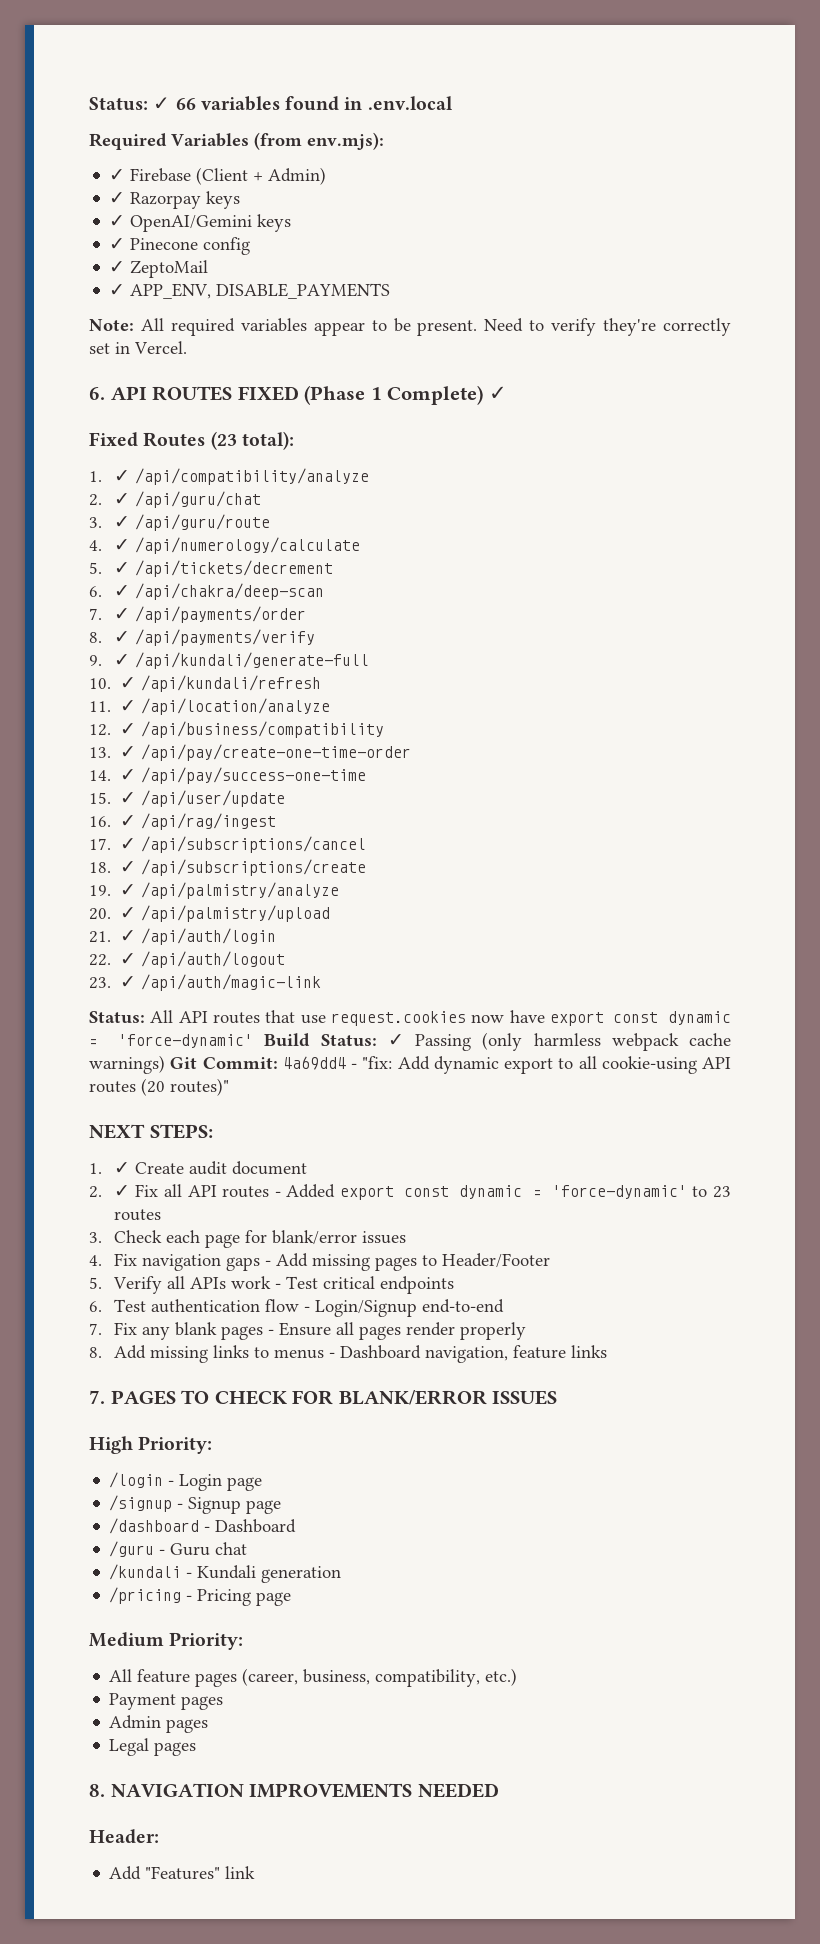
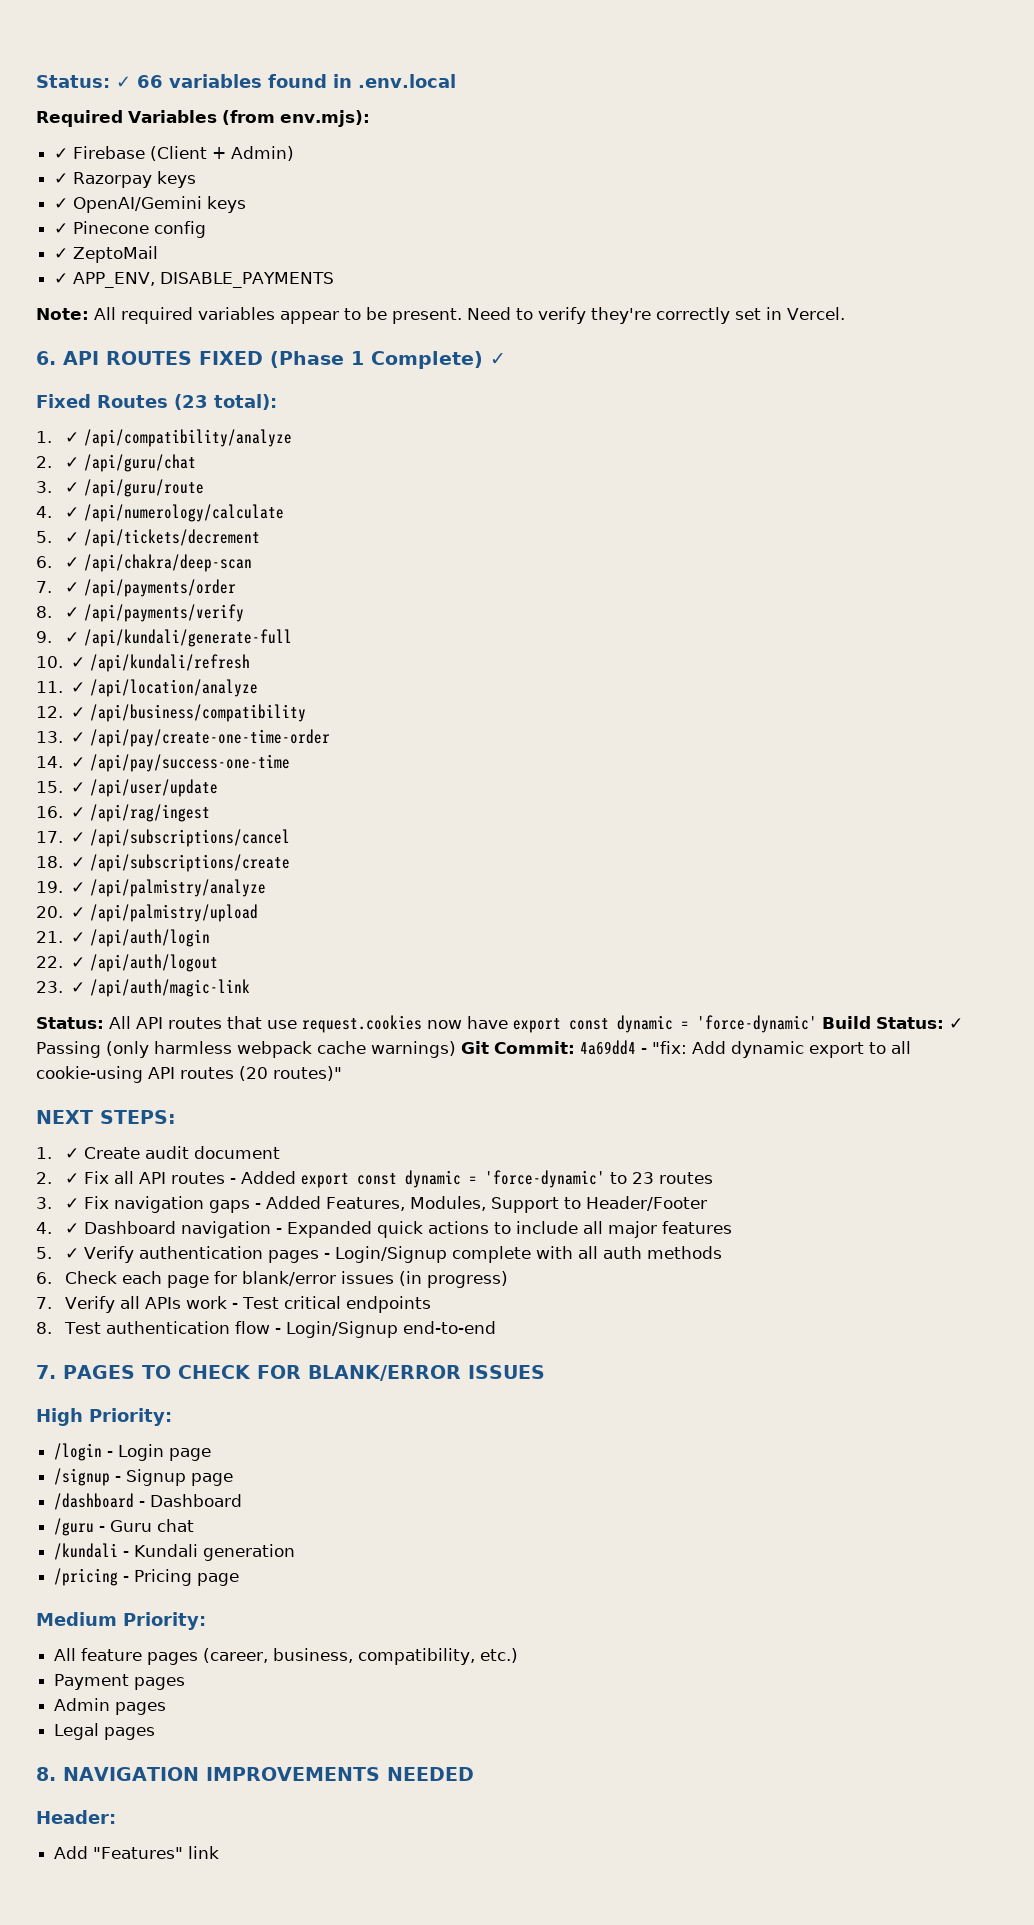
- 3. Check each page for blank/error issues
- 4. Fix navigation gaps - Add missing pages to Header/Footer
- 5. Verify all APIs work - Test critical endpoints
+ 3. ✓ Fix navigation gaps - Added Features, Modules, Support to Header/Footer
+ 4. ✓ Dashboard navigation - Expanded quick actions to include all major features
+ 5. ✓ Verify authentication pages - Login/Signup complete with all auth methods
+ 6. Check each page for blank/error issues (in progress)
+ 7. Verify all APIs work - Test critical endpoints
- 6. Test authentication flow - Login/Signup end-to-end
+ 8. Test authentication flow - Login/Signup end-to-end
- 7. Fix any blank pages - Ensure all pages render properly
- 8. Add missing links to menus - Dashboard navigation, feature links

